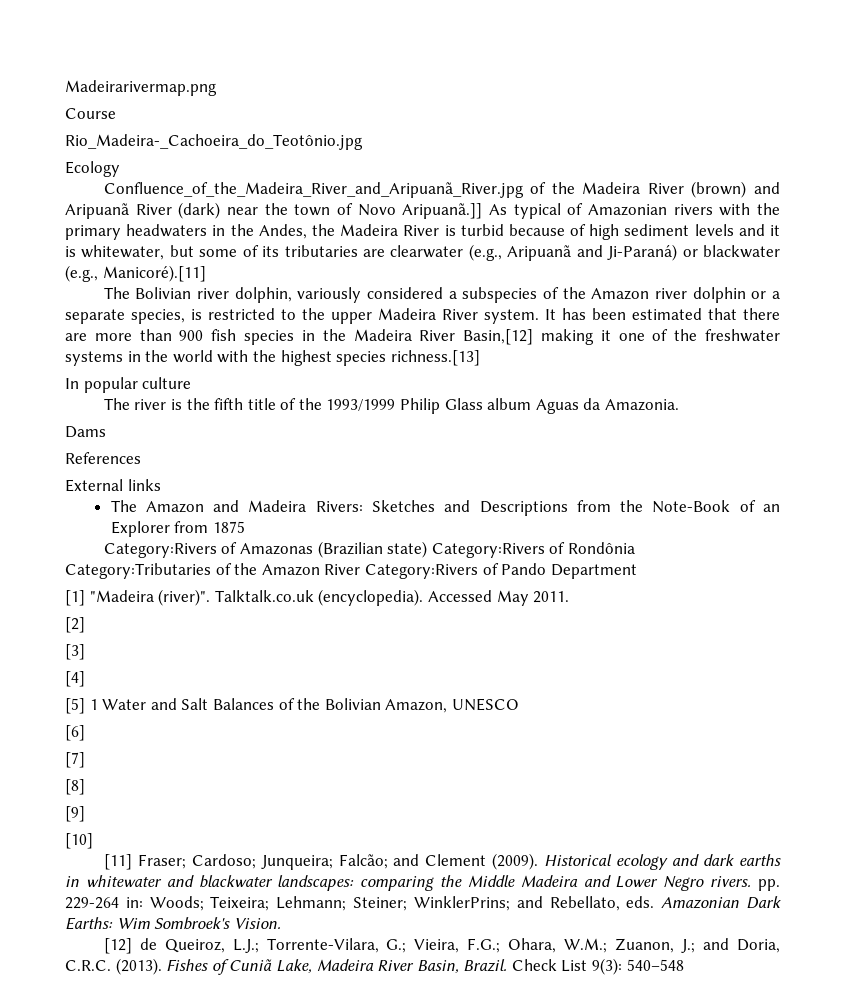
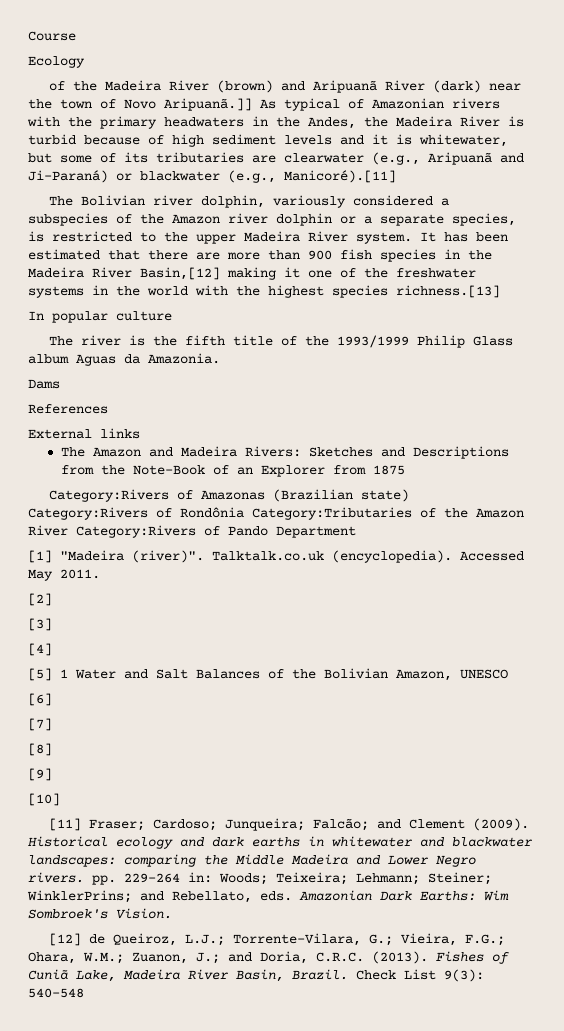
- Madeirarivermap.png
- Rio_Madeira-_Cachoeira_do_Teotônio.jpg
- Confluence_of_the_Madeira_River_and_Aripuanã_River.jpg of the Madeira River (brown) and Aripuanã River (dark) near the town of Novo Aripuanã.]]
+ of the Madeira River (brown) and Aripuanã River (dark) near the town of Novo Aripuanã.]]

